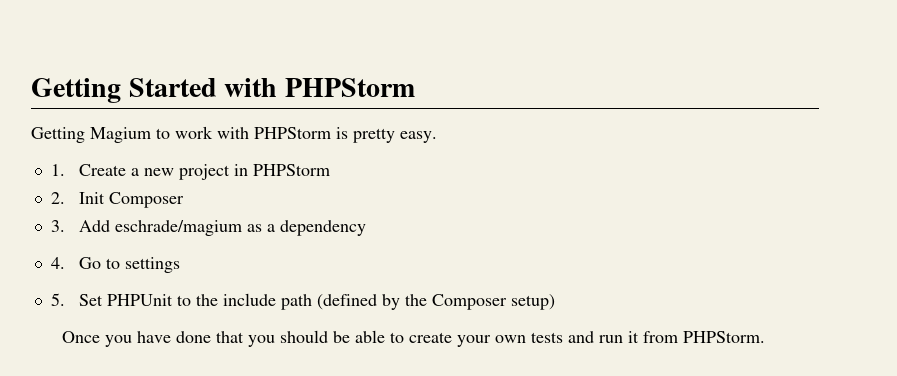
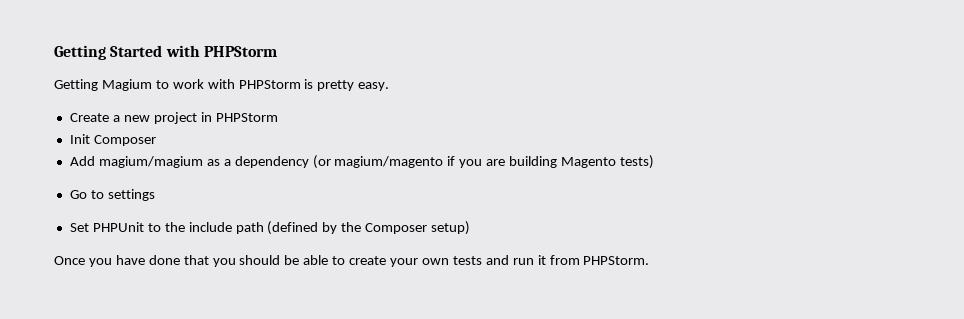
- 1. Create a new project in PHPStorm
+ Create a new project in PHPStorm
- 2. Init Composer
+ Init Composer
- 3. Add eschrade/magium as a dependency
- 4. Go to settings
+ Add magium/magium as a dependency (or magium/magento if you are building Magento tests)
+ Go to settings
- 5. Set PHPUnit to the include path (defined by the Composer setup)
+ Set PHPUnit to the include path (defined by the Composer setup)

